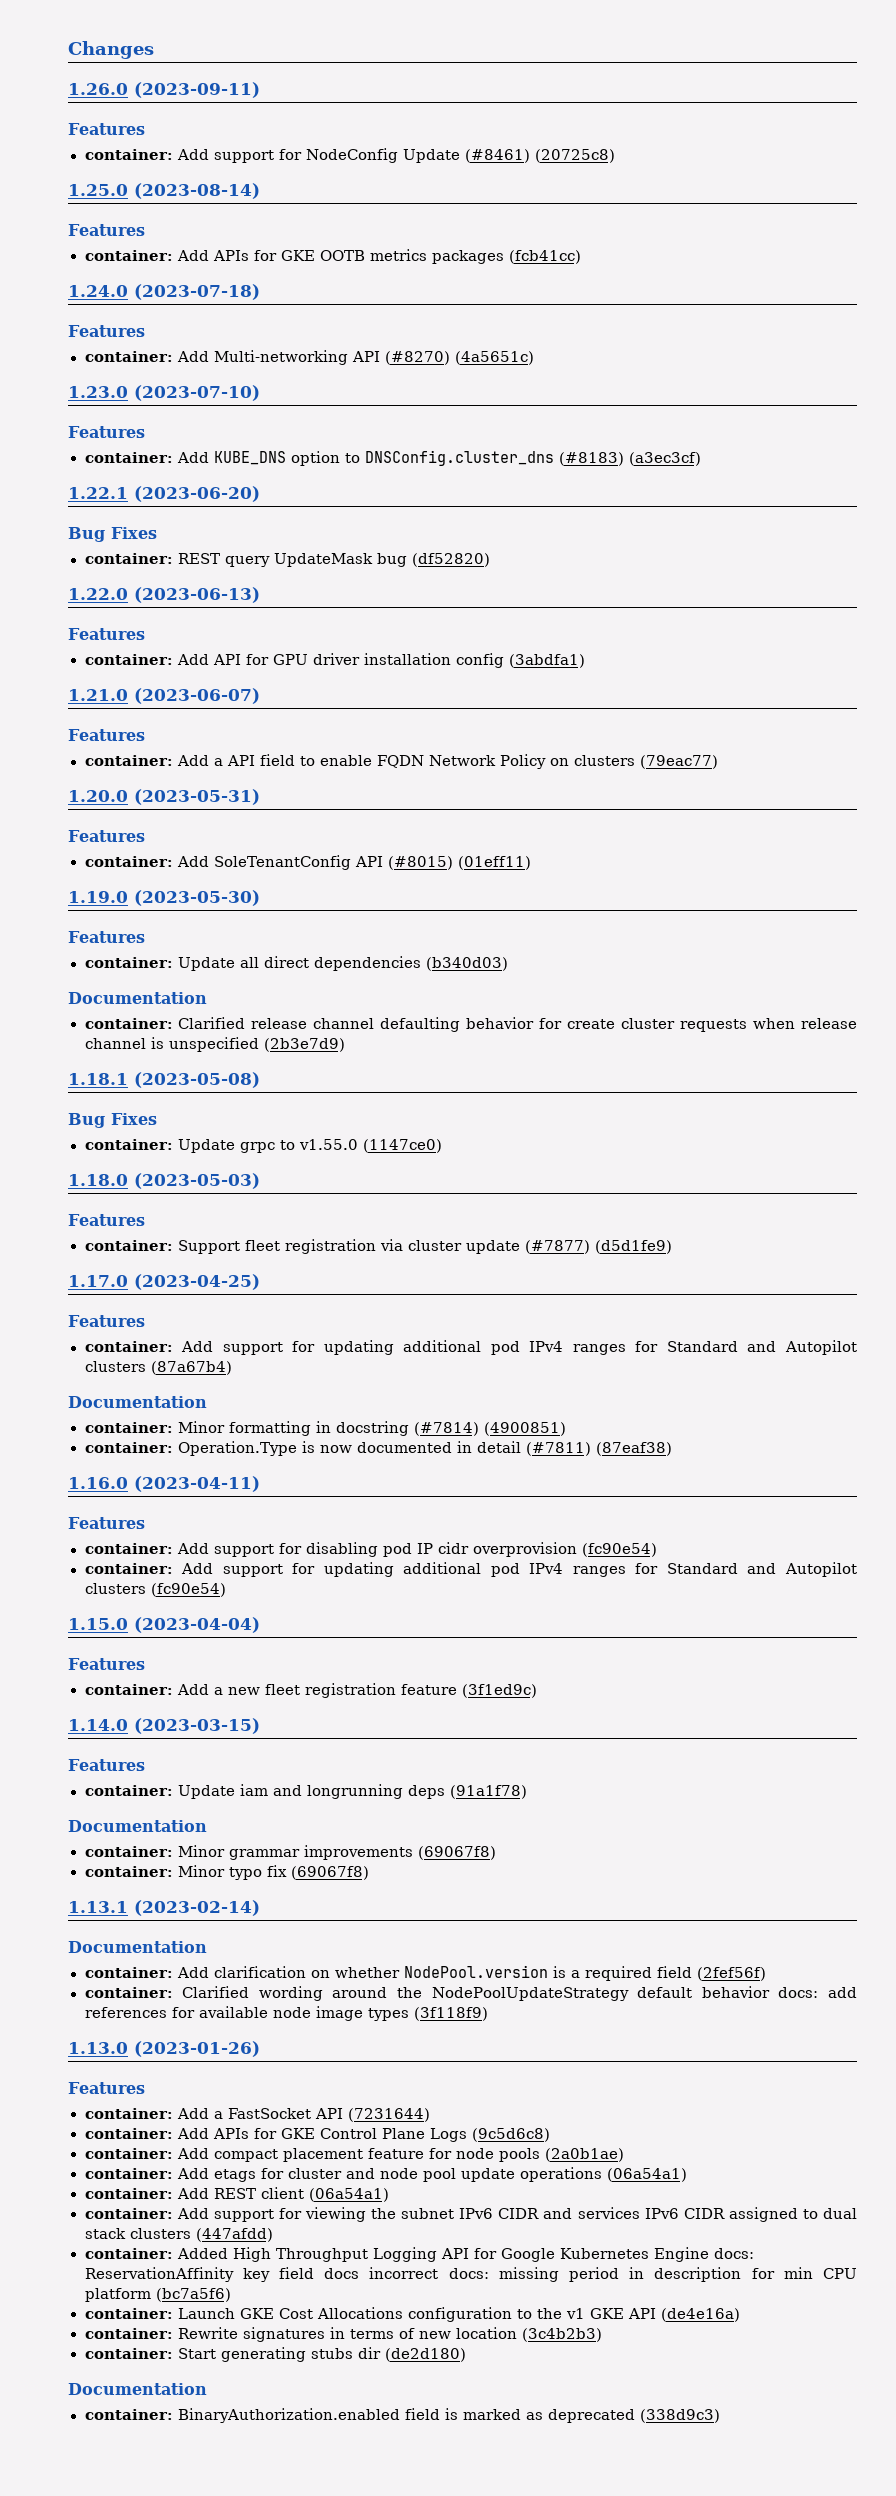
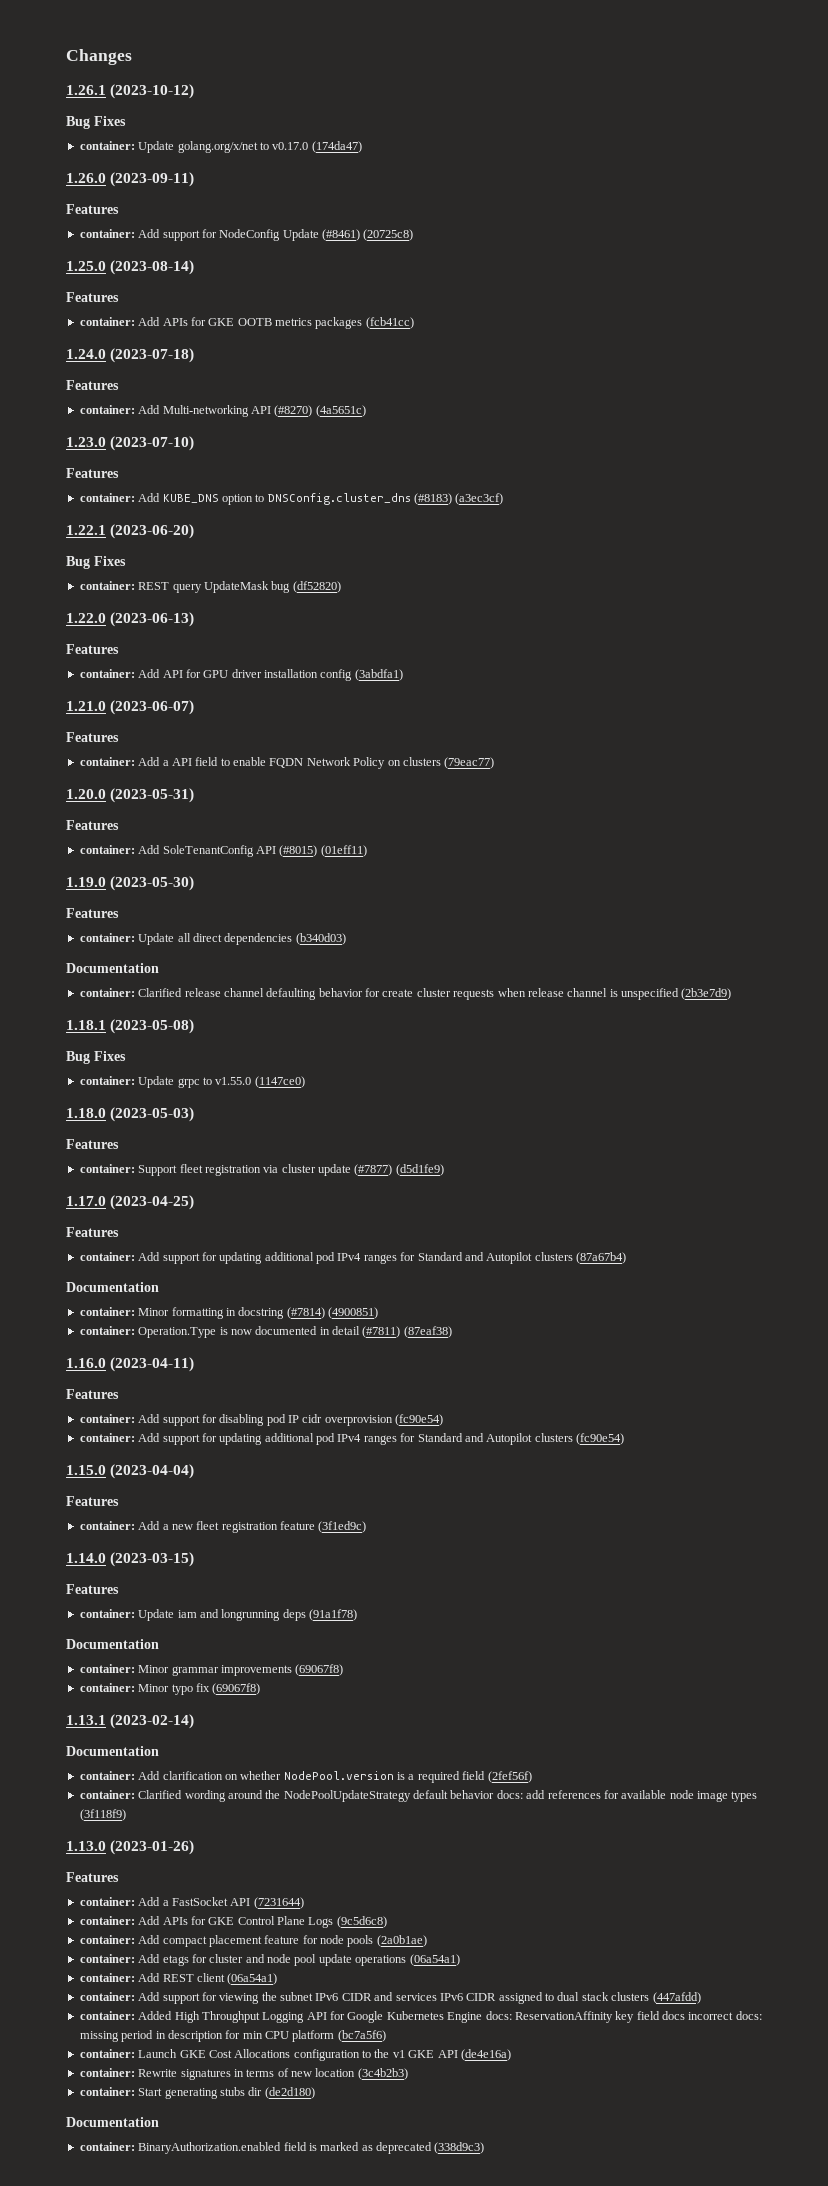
+ 1.26.1 (2023-10-12)
+ Bug Fixes
+ container: Update golang.org/x/net to v0.17.0 (174da47)

